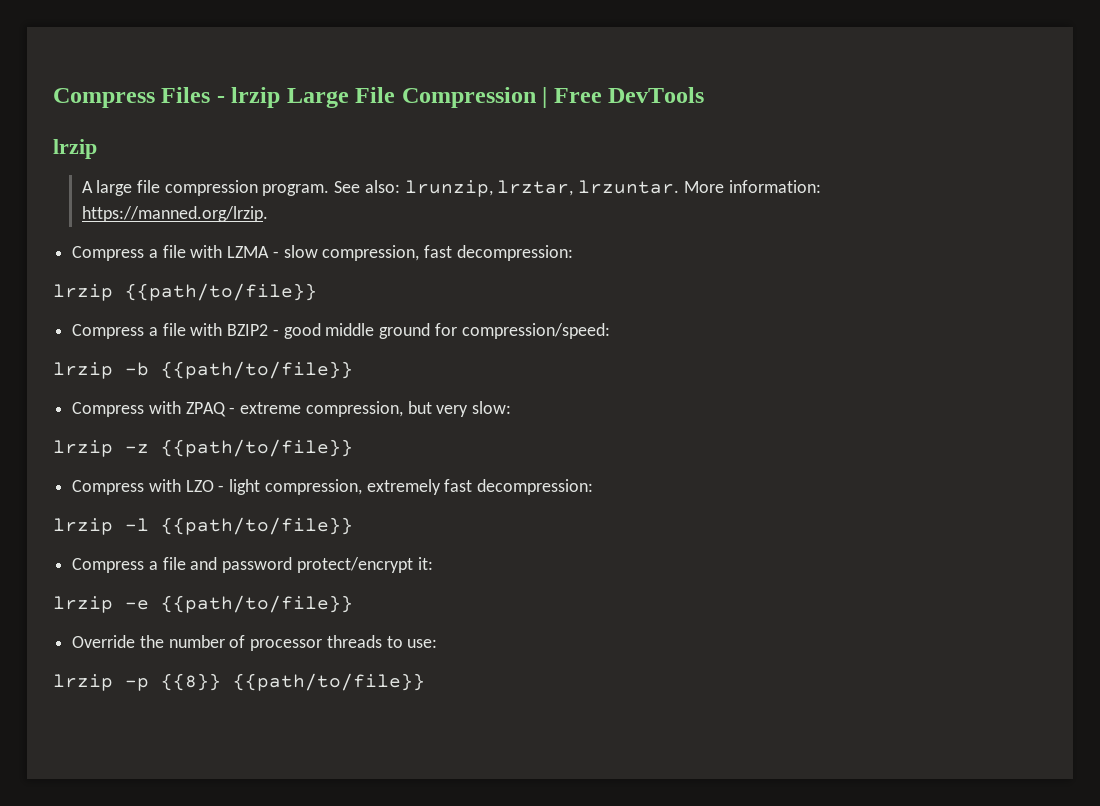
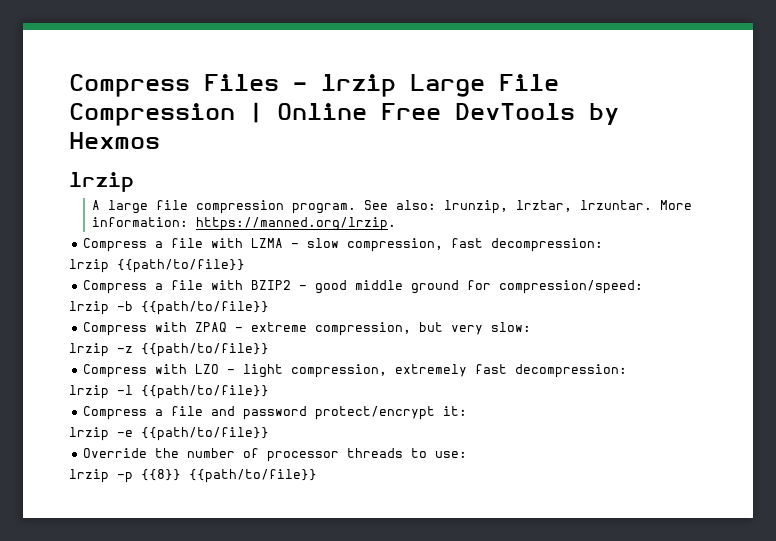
- Compress Files - lrzip Large File Compression | Free DevTools
+ Compress Files - lrzip Large File Compression | Online Free DevTools by Hexmos

